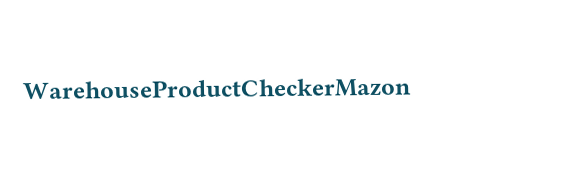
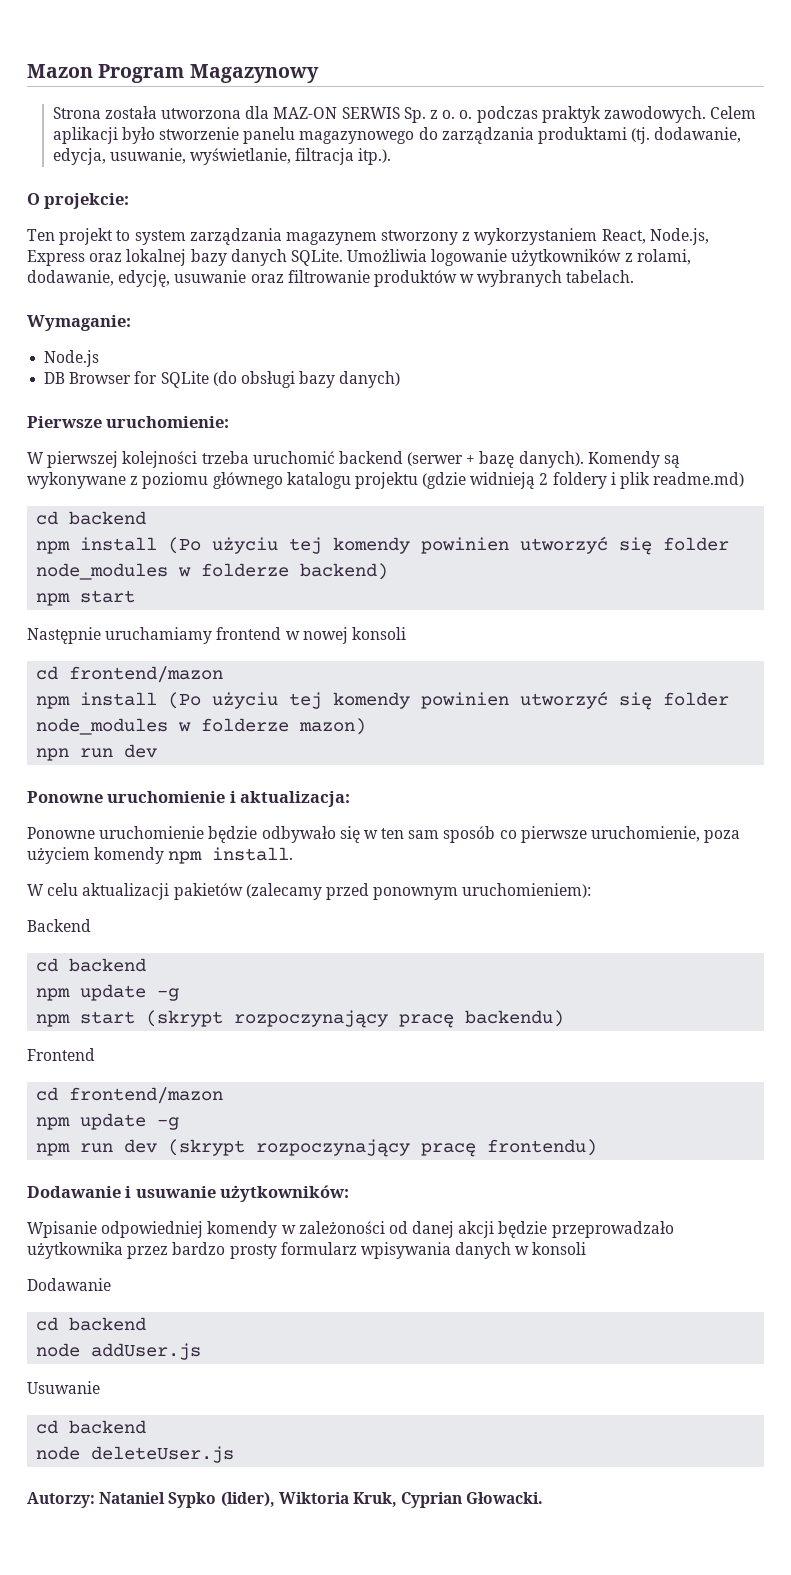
- WarehouseProductCheckerMazon
+ Mazon Program Magazynowy
+ Strona została utworzona dla MAZ-ON SERWIS Sp. z o. o. podczas praktyk zawodowych. Celem aplikacji było stworzenie panelu magazynowego do zarządzania produktami (tj. dodawanie, edycja, usuwanie, wyświetlanie, filtracja itp.).
+ O projekcie:
+ Ten projekt to system zarządzania magazynem stworzony z wykorzystaniem React, Node.js, Express oraz lokalnej bazy danych SQLite. Umożliwia logowanie użytkowników z rolami, dodawanie, edycję, usuwanie oraz filtrowanie produktów w wybranych tabelach.
+ Wymaganie:
+ Node.js
+ DB Browser for SQLite (do obsługi bazy danych)
+ Pierwsze uruchomienie:
+ W pierwszej kolejności trzeba uruchomić backend (serwer + bazę danych). Komendy są wykonywane z poziomu głównego katalogu projektu (gdzie widnieją 2 foldery i plik readme.md)
+ cd backend
+ npm install (Po użyciu tej komendy powinien utworzyć się folder node_modules w folderze backend)
+ npm start
+ Następnie uruchamiamy frontend w nowej konsoli
+ cd frontend/mazon
+ npm install (Po użyciu tej komendy powinien utworzyć się folder node_modules w folderze mazon)
+ npn run dev
+ Ponowne uruchomienie i aktualizacja:
+ Ponowne uruchomienie będzie odbywało się w ten sam sposób co pierwsze uruchomienie, poza użyciem komendy npm install.
+ W celu aktualizacji pakietów (zalecamy przed ponownym uruchomieniem):
+ Backend
+ cd backend
+ npm update -g
+ npm start (skrypt rozpoczynający pracę backendu)
+ Frontend
+ cd frontend/mazon
+ npm update -g
+ npm run dev (skrypt rozpoczynający pracę frontendu)
+ Dodawanie i usuwanie użytkowników:
+ Wpisanie odpowiedniej komendy w zależoności od danej akcji będzie przeprowadzało użytkownika przez bardzo prosty formularz wpisywania danych w konsoli
+ Dodawanie
+ cd backend
+ node addUser.js
+ Usuwanie
+ cd backend
+ node deleteUser.js
+ Autorzy: Nataniel Sypko (lider), Wiktoria Kruk, Cyprian Głowacki.

